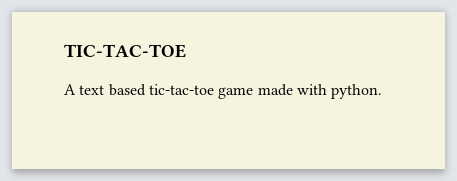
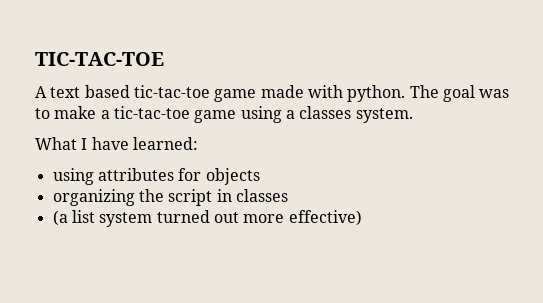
+ The goal was to make a tic-tac-toe game using a classes system.
+ What I have learned:
+ using attributes for objects
+ organizing the script in classes
+ (a list system turned out more effective)

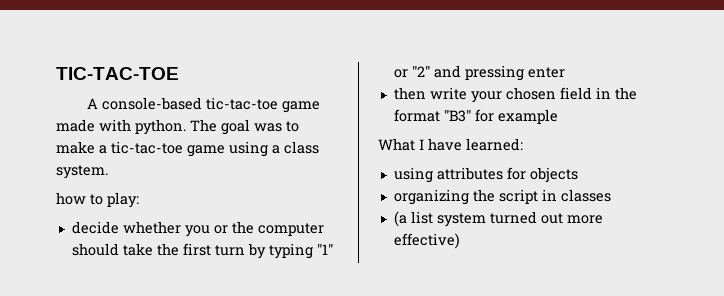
- A text based tic-tac-toe game made with python.
+ A console-based tic-tac-toe game made with python.
- The goal was to make a tic-tac-toe game using a classes system.
+ The goal was to make a tic-tac-toe game using a class system.
+ how to play:
+ decide whether you or the computer should take the first turn by typing "1" or "2" and pressing enter
+ then write your chosen field in the format "B3" for example

